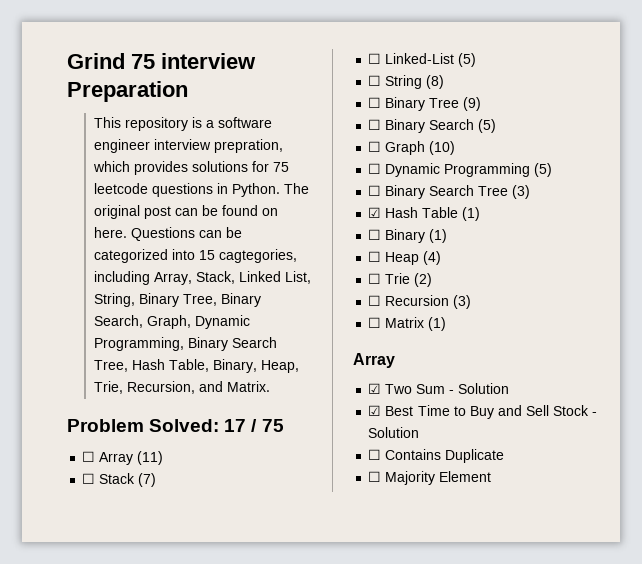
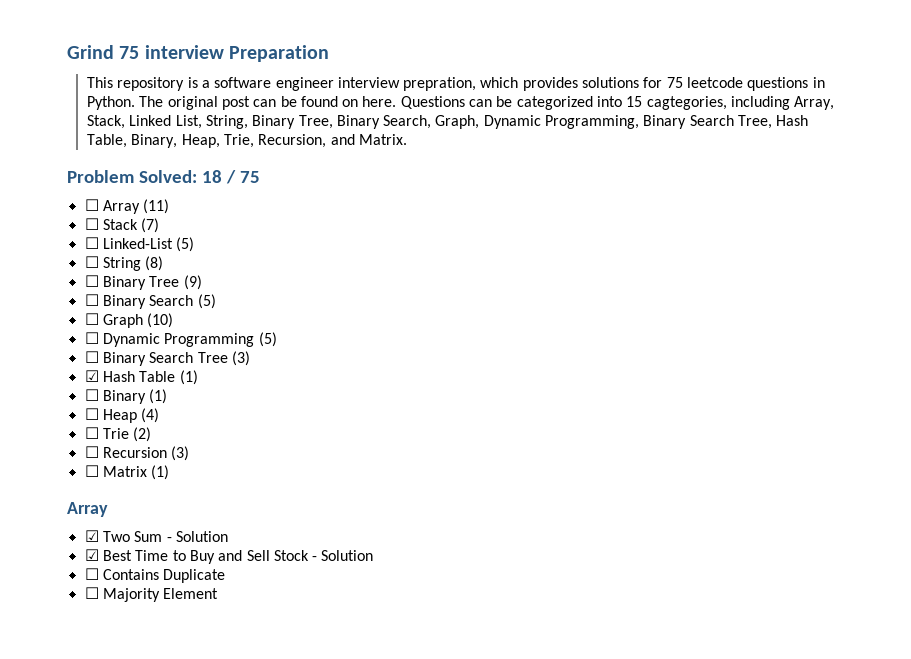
- Problem Solved: 17 / 75
+ Problem Solved: 18 / 75

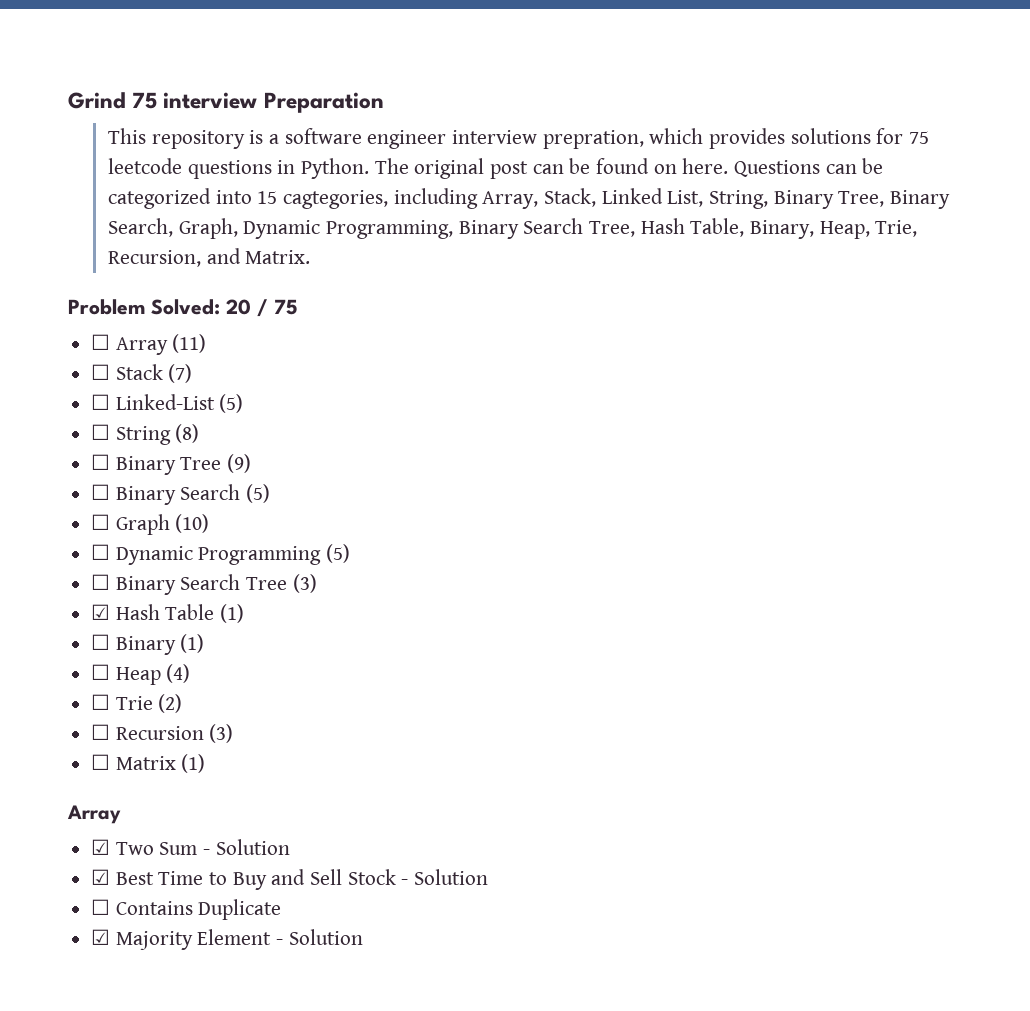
- Problem Solved: 18 / 75
+ Problem Solved: 20 / 75
- ☐ Majority Element
+ ☑ Majority Element - Solution

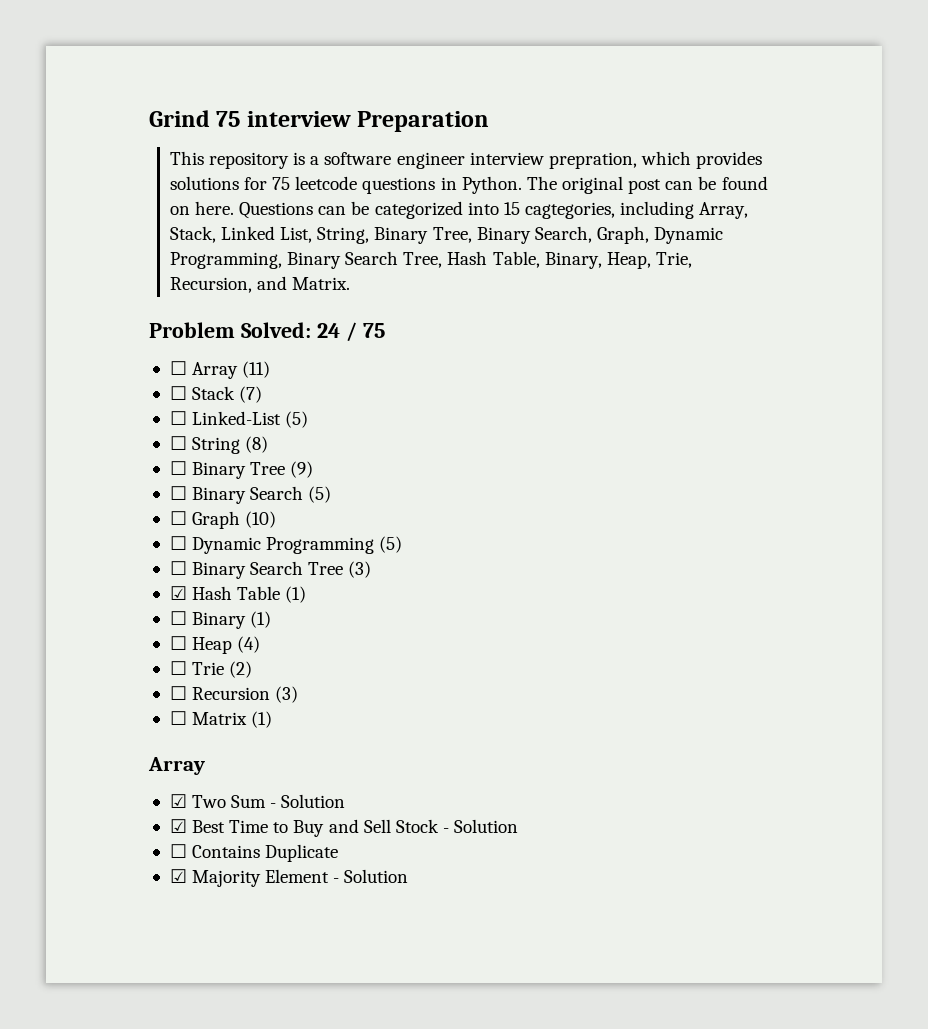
- Problem Solved: 20 / 75
+ Problem Solved: 24 / 75

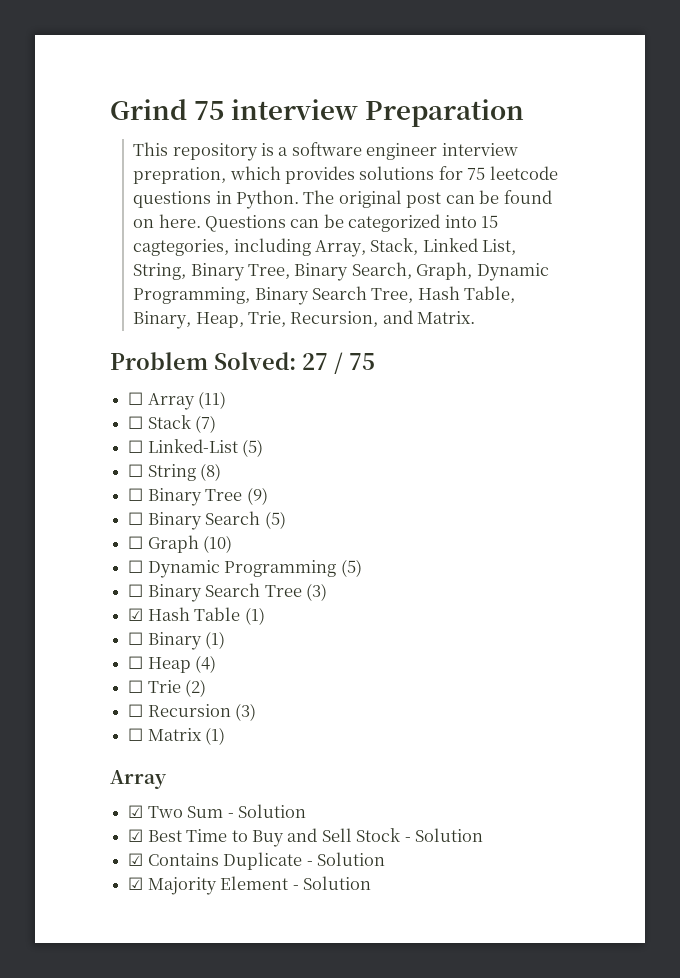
- Problem Solved: 24 / 75
+ Problem Solved: 27 / 75
- ☐ Contains Duplicate
+ ☑ Contains Duplicate - Solution

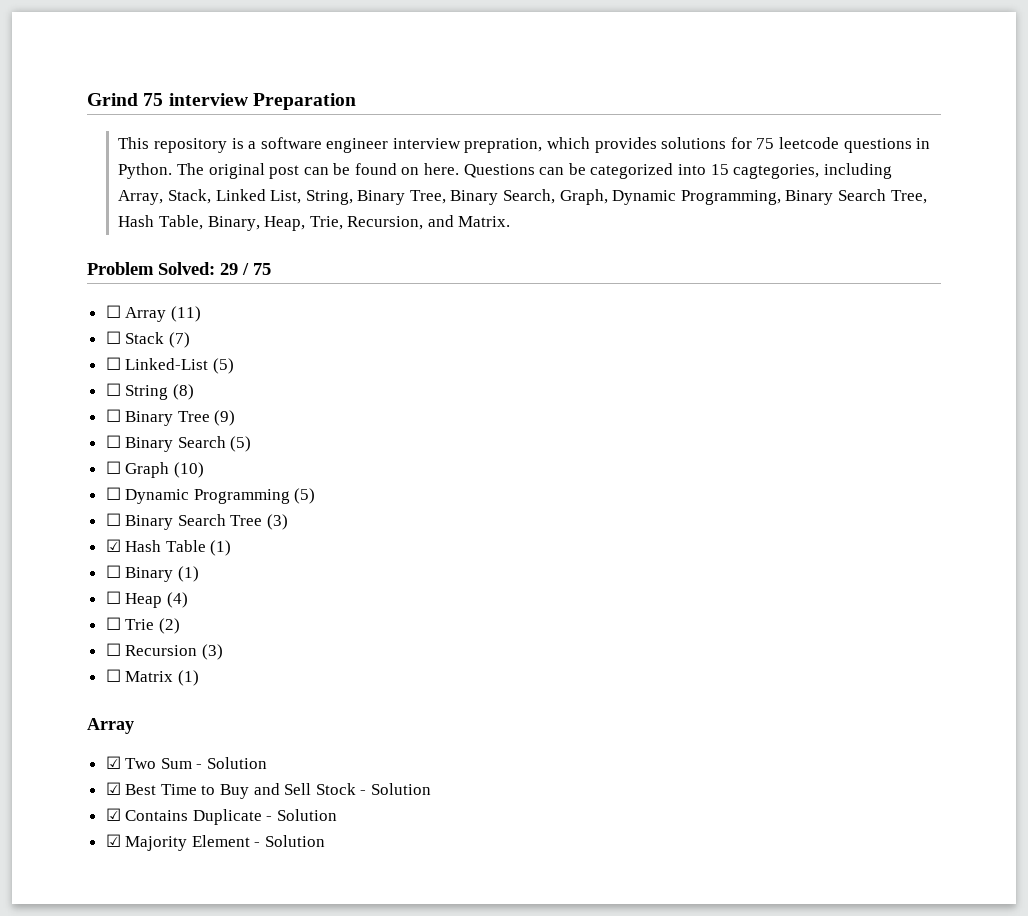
- Problem Solved: 27 / 75
+ Problem Solved: 29 / 75

